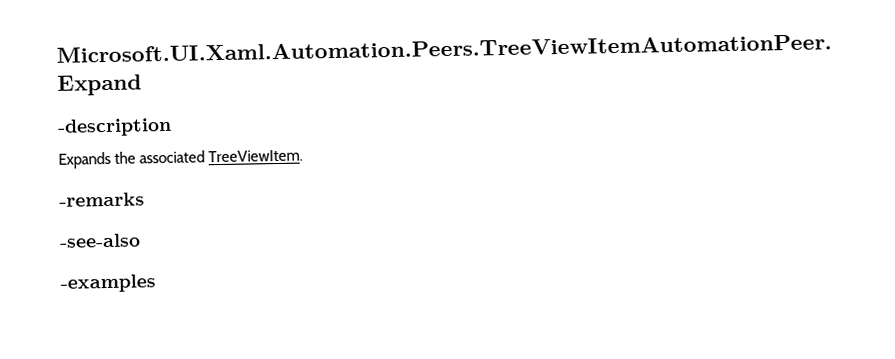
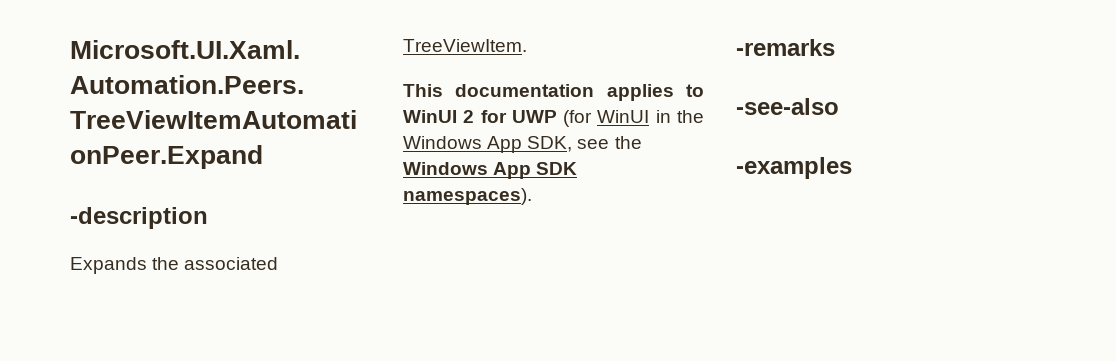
+ This documentation applies to WinUI 2 for UWP (for WinUI in the Windows App SDK, see the Windows App SDK namespaces).

